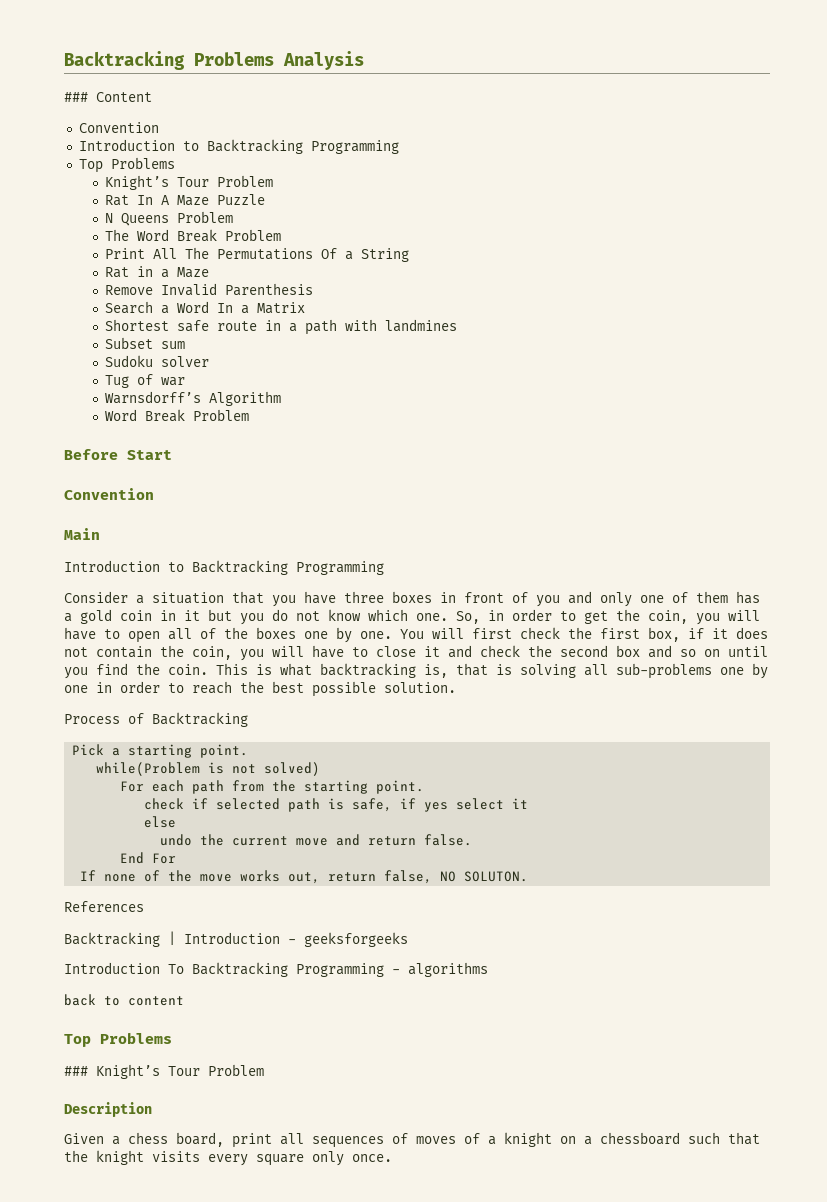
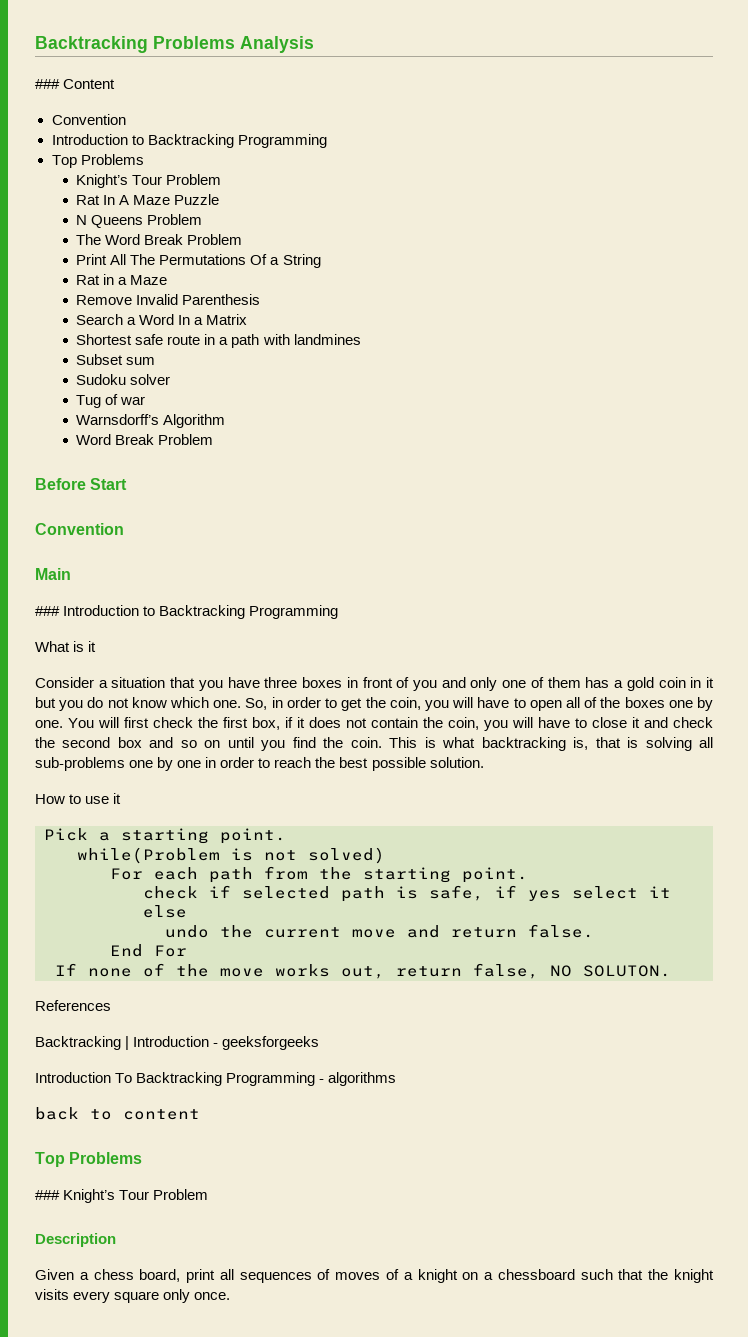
  Main
- Introduction to Backtracking Programming
+ ### Introduction to Backtracking Programming
+ What is it
- Process of Backtracking
+ How to use it

